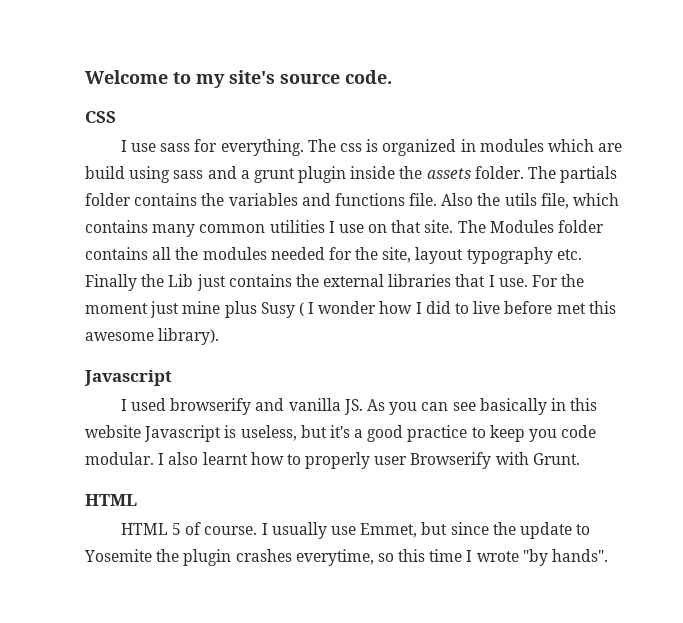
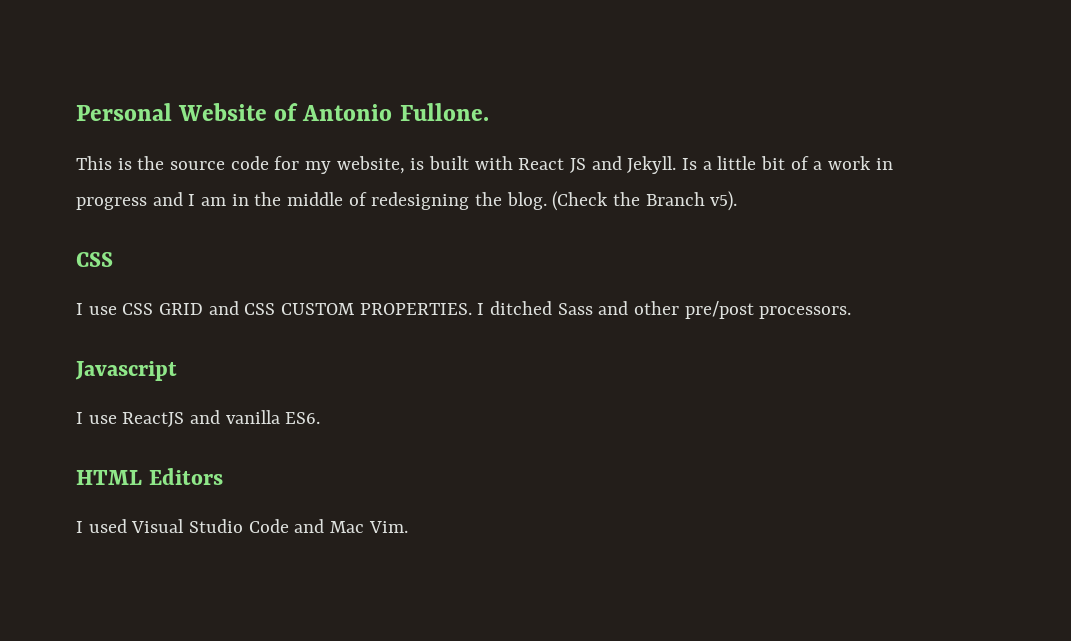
- Welcome to my site's source code.
+ Personal Website of Antonio Fullone.
+ This is the source code for my website, is built with React JS and Jekyll. Is a little bit of a work in progress and I am in the middle of redesigning the blog. (Check the Branch v5).
  CSS
- I use sass for everything. The css is organized in modules which are build using sass and a grunt plugin inside the assets folder. The partials folder contains the variables and functions file. Also the utils file, which contains many common utilities I use on that site. The Modules folder contains all the modules needed for the site, layout typography etc. Finally the Lib just contains the external libraries that I use. For the moment just mine plus Susy ( I wonder how I did to live before met this awesome library).
+ I use CSS GRID and CSS CUSTOM PROPERTIES. I ditched Sass and other pre/post processors.
  Javascript
- I used browserify and vanilla JS. As you can see basically in this website Javascript is useless, but it's a good practice to keep you code modular. I also learnt how to properly user Browserify with Grunt.
- HTML
- HTML 5 of course. I usually use Emmet, but since the update to Yosemite the plugin crashes everytime, so this time I wrote "by hands".
+ I use ReactJS and vanilla ES6.
+ HTML Editors
+ I used Visual Studio Code and Mac Vim.

